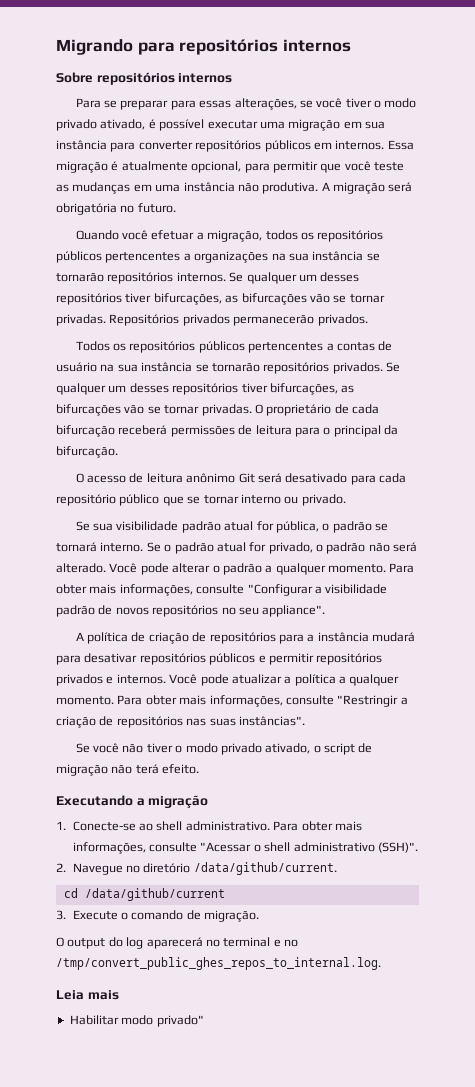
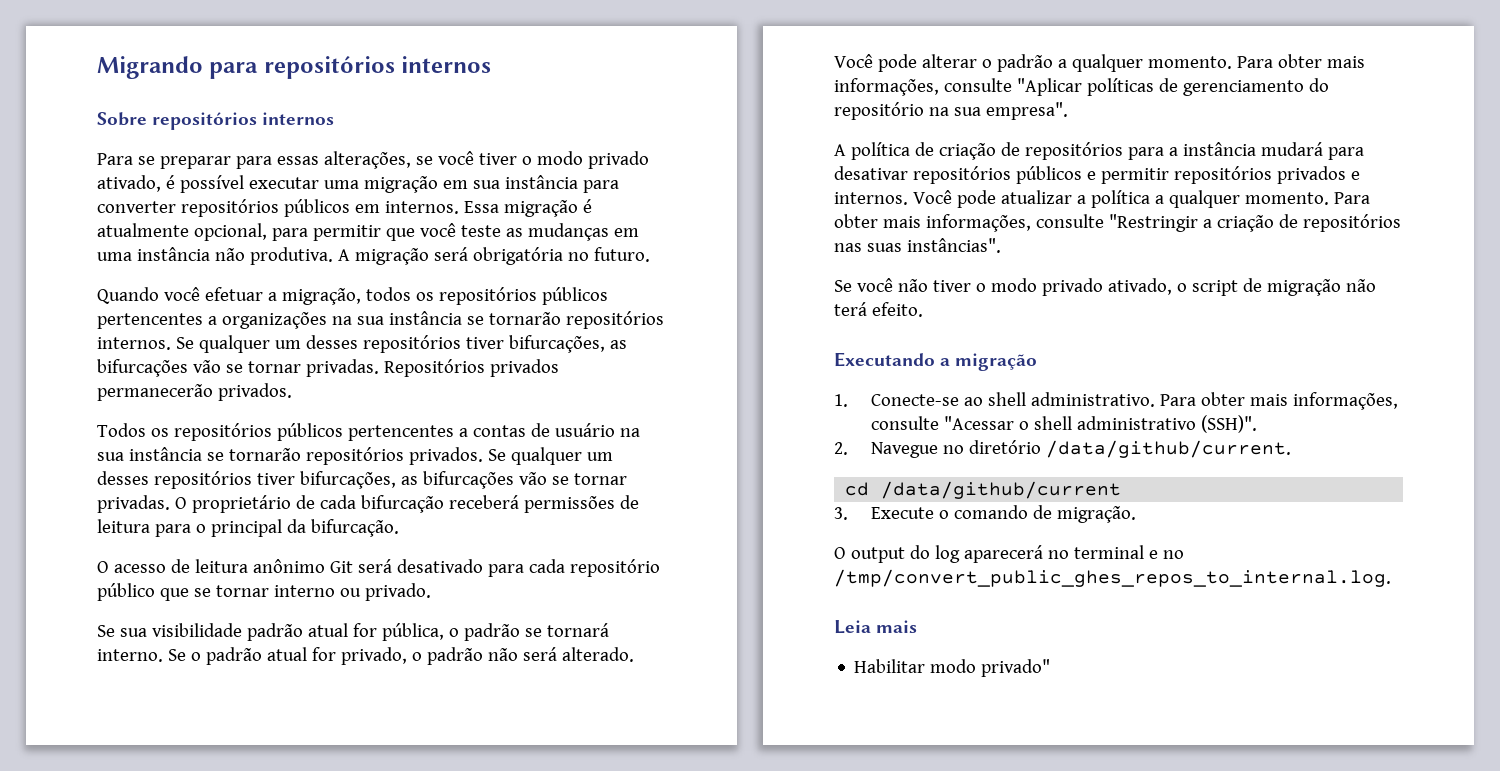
- Para obter mais informações, consulte "Configurar a visibilidade padrão de novos repositórios no seu appliance".
+ Para obter mais informações, consulte "Aplicar políticas de gerenciamento do repositório na sua empresa".

